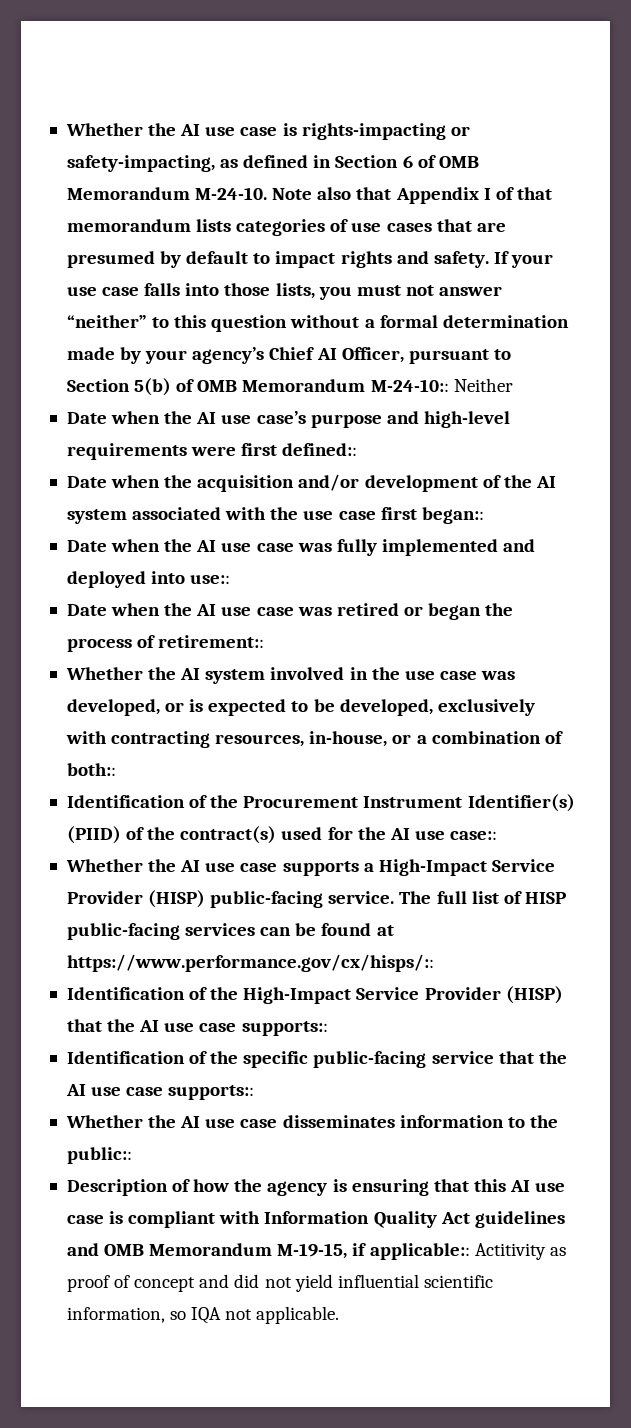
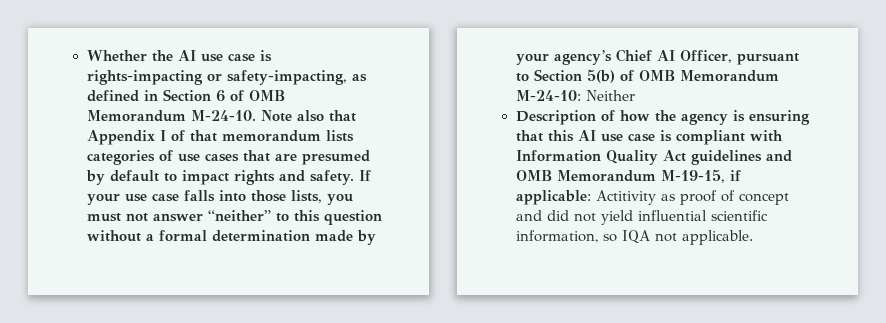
- If your use case falls into those lists, you must not answer “neither” to this question without a formal determination made by your agency’s Chief AI Officer, pursuant to Section 5(b) of OMB Memorandum M-24-10:: Neither
+ If your use case falls into those lists, you must not answer “neither” to this question without a formal determination made by your agency’s Chief AI Officer, pursuant to Section 5(b) of OMB Memorandum M-24-10: Neither
- Date when the AI use case’s purpose and high-level requirements were first defined::
- Date when the acquisition and/or development of the AI system associated with the use case first began::
- Date when the AI use case was fully implemented and deployed into use::
- Date when the AI use case was retired or began the process of retirement::
- Whether the AI system involved in the use case was developed, or is expected to be developed, exclusively with contracting resources, in-house, or a combination of both::
- Identification of the Procurement Instrument Identifier(s) (PIID) of the contract(s) used for the AI use case::
- Whether the AI use case supports a High-Impact Service Provider (HISP) public-facing service. The full list of HISP public-facing services can be found at https://www.performance.gov/cx/hisps/::
- Identification of the High-Impact Service Provider (HISP) that the AI use case supports::
- Identification of the specific public-facing service that the AI use case supports::
- Whether the AI use case disseminates information to the public::
- Description of how the agency is ensuring that this AI use case is compliant with Information Quality Act guidelines and OMB Memorandum M-19-15, if applicable:: Actitivity as proof of concept and did not yield influential scientific information, so IQA not applicable.
+ Description of how the agency is ensuring that this AI use case is compliant with Information Quality Act guidelines and OMB Memorandum M-19-15, if applicable: Actitivity as proof of concept and did not yield influential scientific information, so IQA not applicable.

